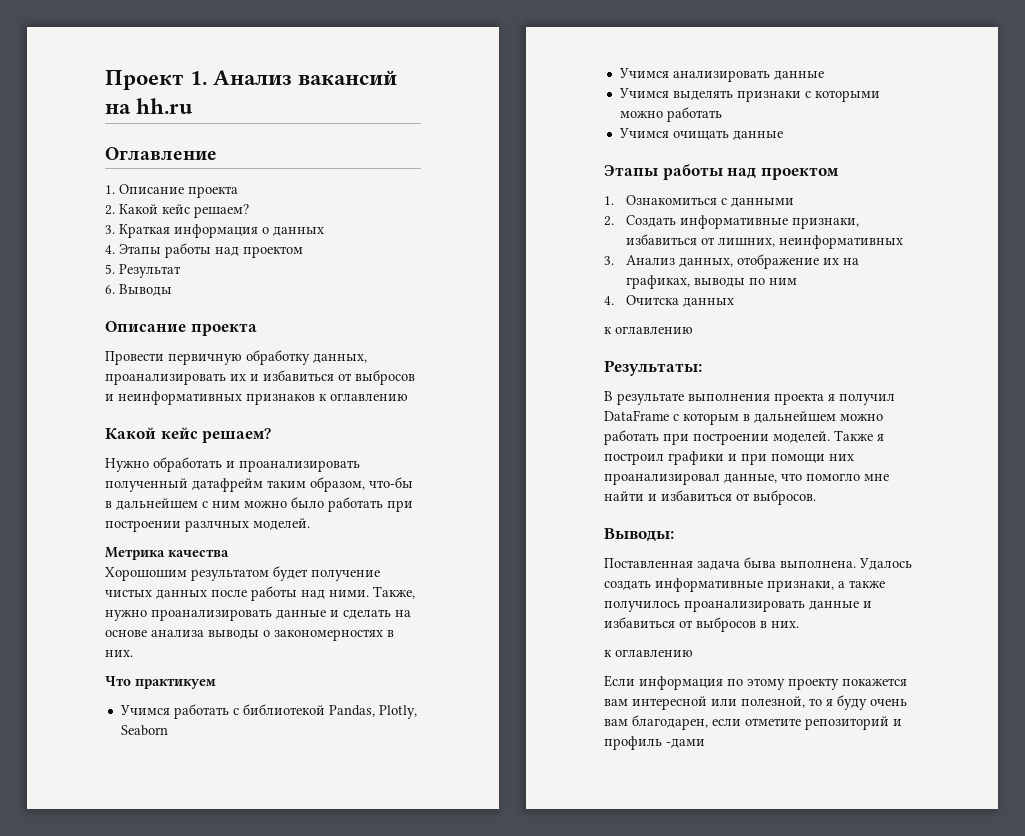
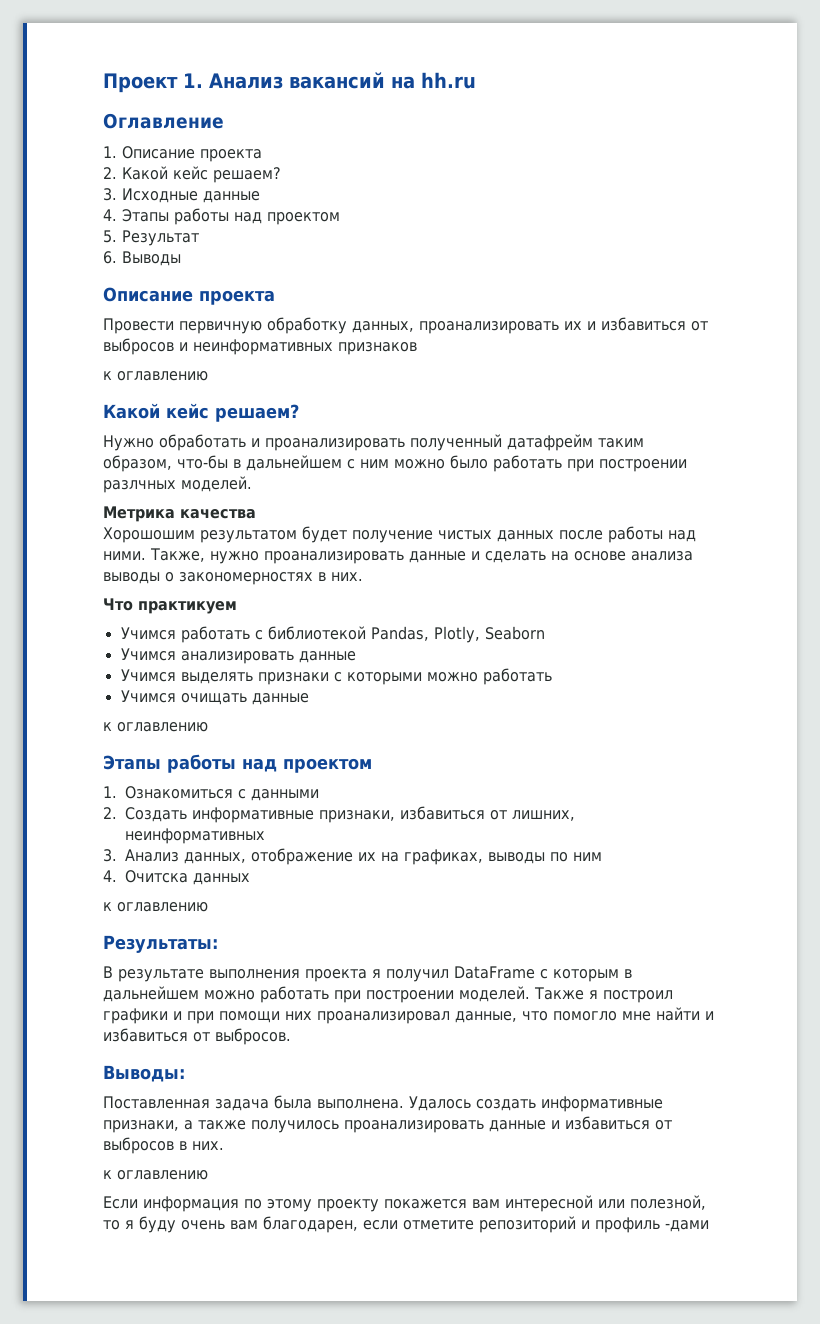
- 3. Краткая информация о данных
+ 3. Исходные данные
- Провести первичную обработку данных, проанализировать их и избавиться от выбросов и неинформативных признаков к оглавлению
+ Провести первичную обработку данных, проанализировать их и избавиться от выбросов и неинформативных признаков
+ к оглавлению
  Учимся очищать данные
+ к оглавлению
- Поставленная задача быва выполнена.
+ Поставленная задача была выполнена.

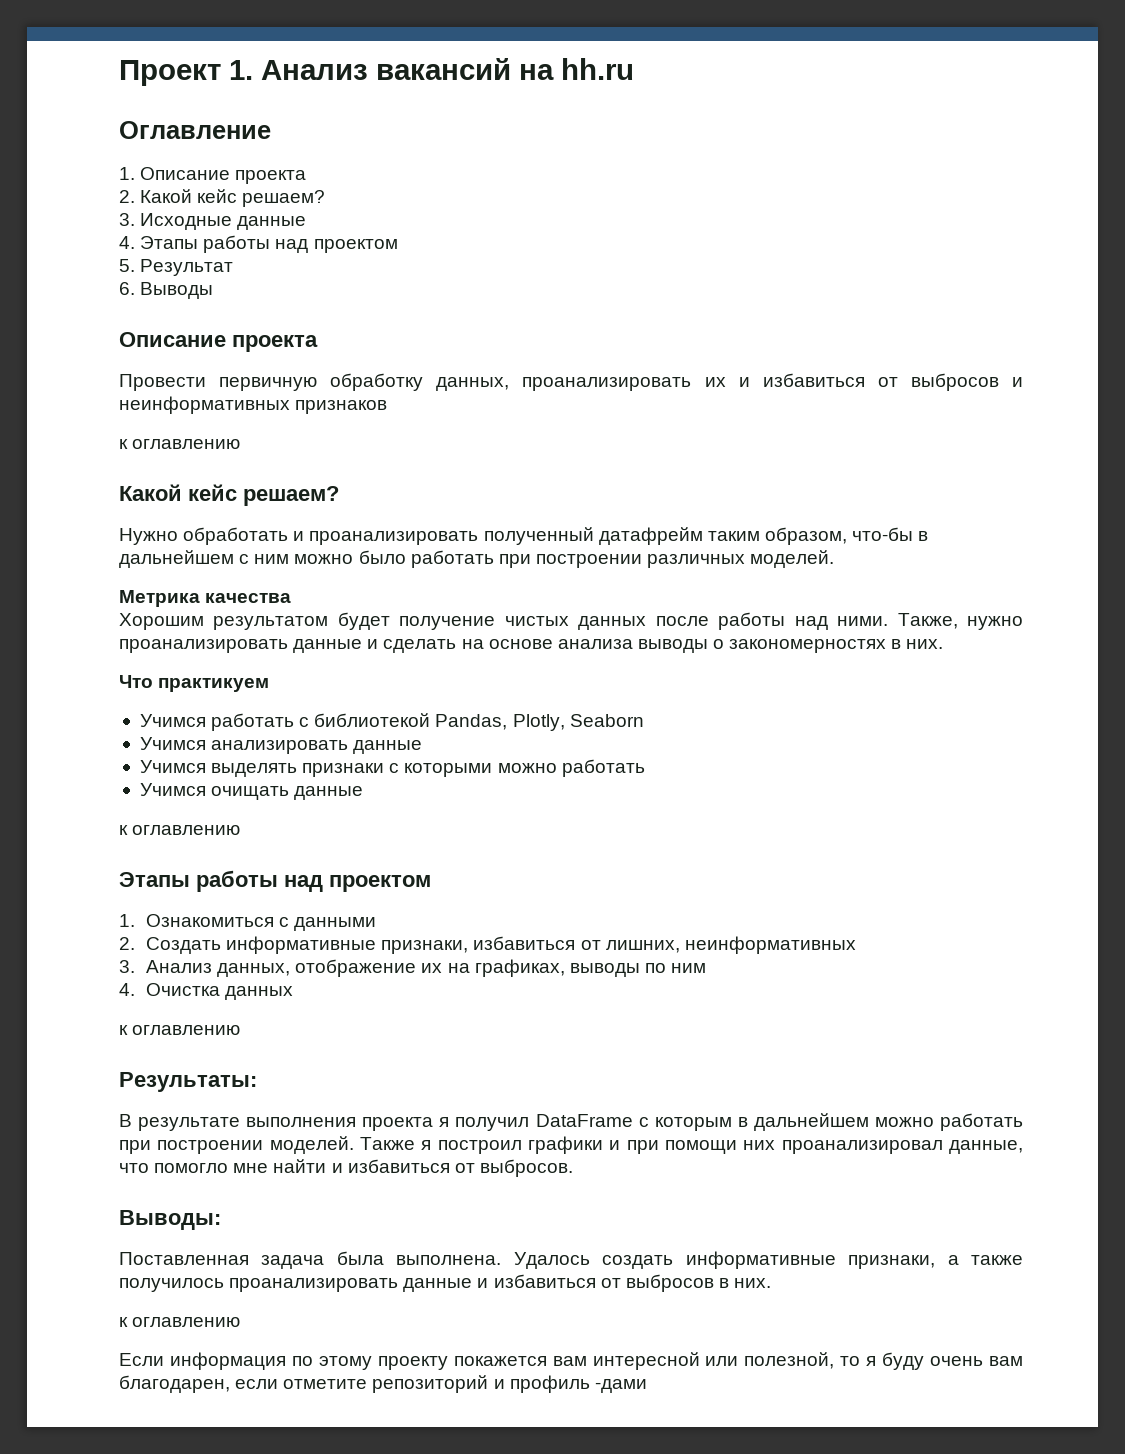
- Нужно обработать и проанализировать полученный датафрейм таким образом, что-бы в дальнейшем с ним можно было работать при построении разлчных моделей.
+ Нужно обработать и проанализировать полученный датафрейм таким образом, что-бы в дальнейшем с ним можно было работать при построении различных моделей.
- Хорошошим результатом будет получение чистых данных после работы над ними.
+ Хорошим результатом будет получение чистых данных после работы над ними.
- 4. Очитска данных
+ 4. Очистка данных

